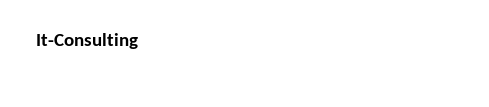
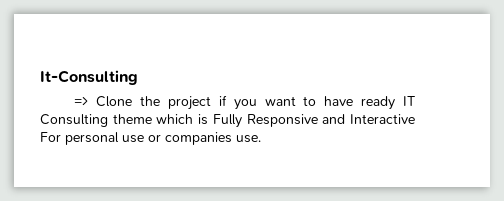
+ => Clone the project if you want to have ready IT Consulting theme which is Fully Responsive and Interactive For personal use or companies use.

